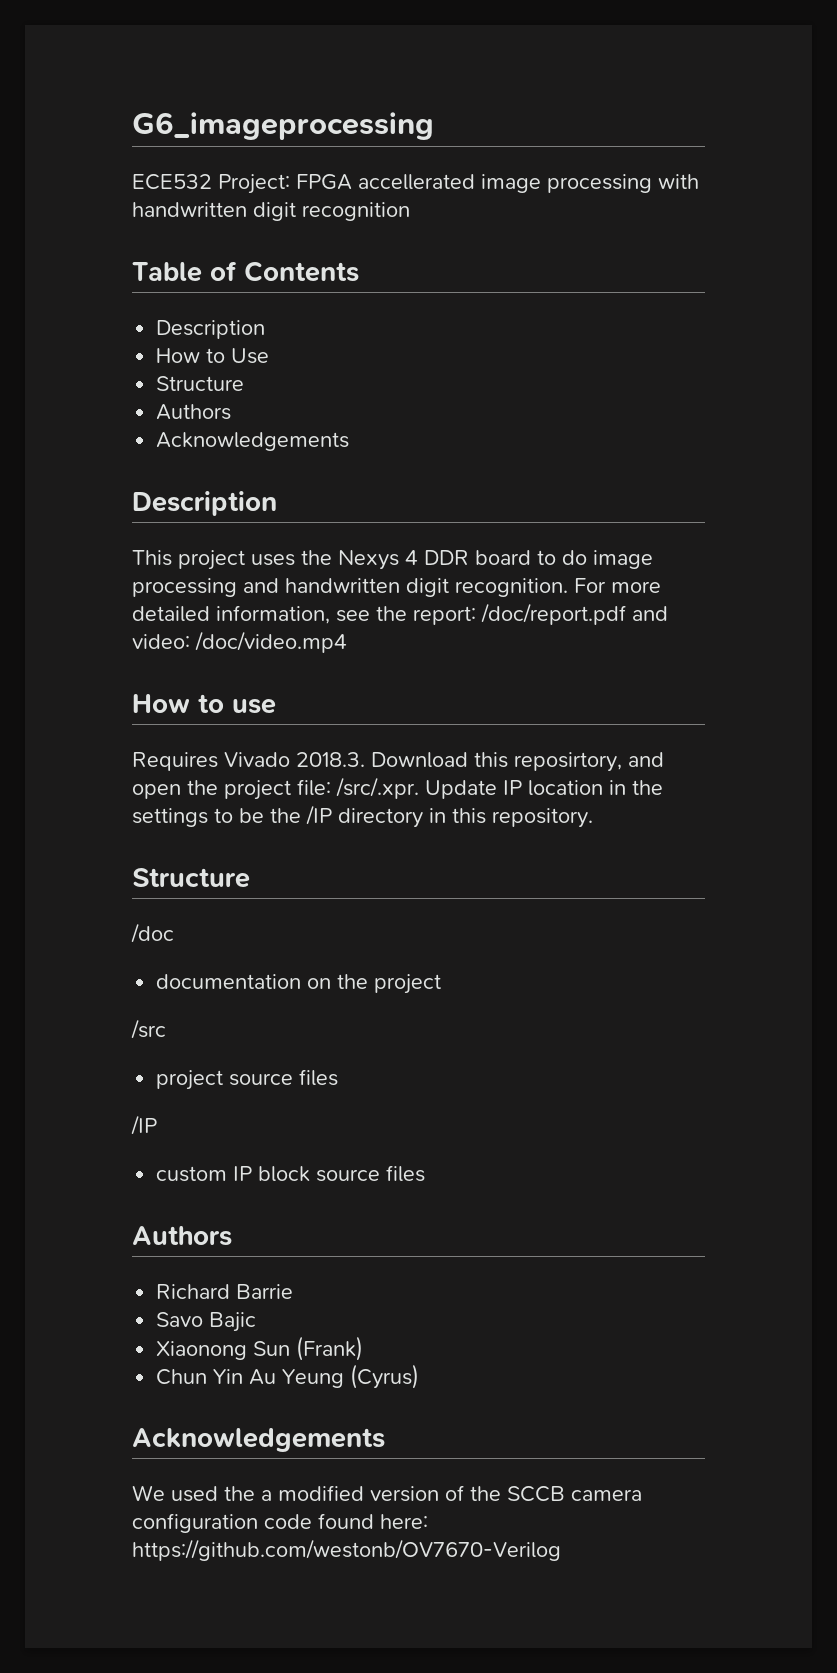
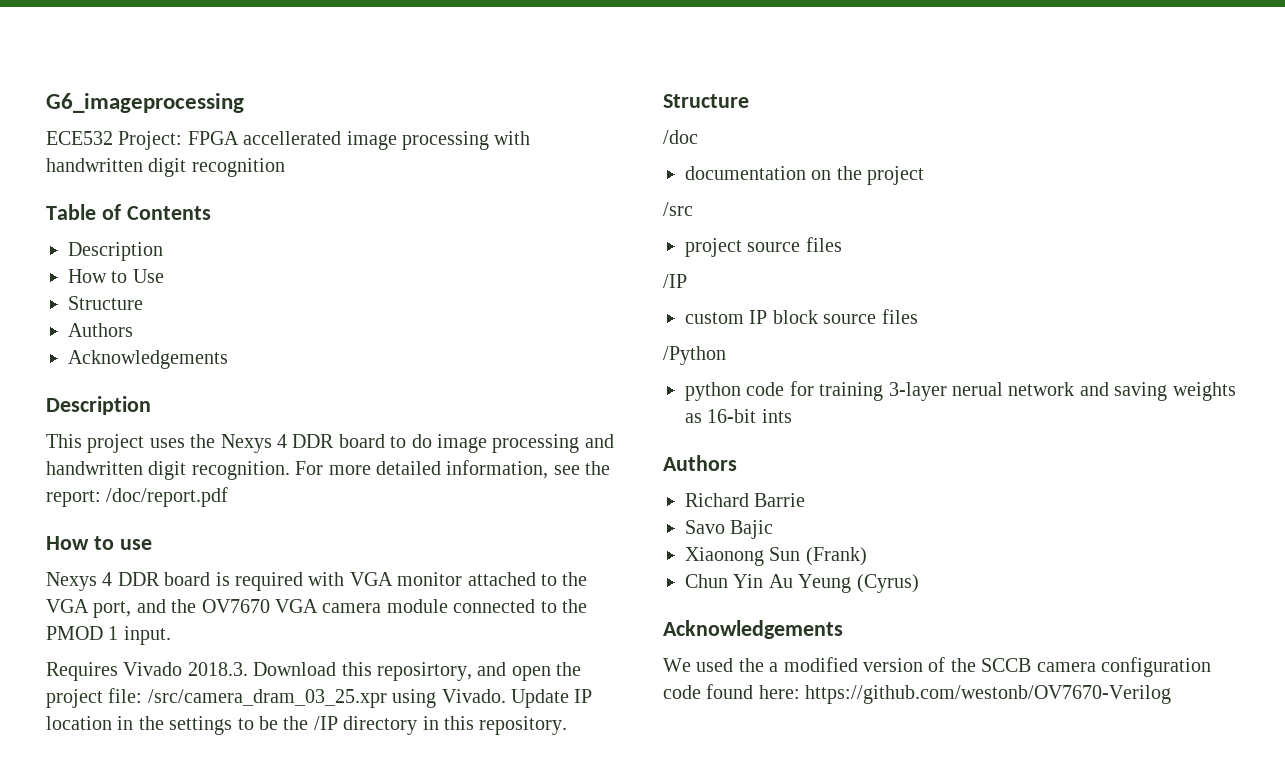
- For more detailed information, see the report: /doc/report.pdf and video: /doc/video.mp4
+ For more detailed information, see the report: /doc/report.pdf
+ Nexys 4 DDR board is required with VGA monitor attached to the VGA port, and the OV7670 VGA camera module connected to the PMOD 1 input.
- Requires Vivado 2018.3. Download this reposirtory, and open the project file: /src/.xpr. Update IP location in the settings to be the /IP directory in this repository.
+ Requires Vivado 2018.3. Download this reposirtory, and open the project file: /src/camera_dram_03_25.xpr using Vivado. Update IP location in the settings to be the /IP directory in this repository.
+ /Python
+ python code for training 3-layer nerual network and saving weights as 16-bit ints

